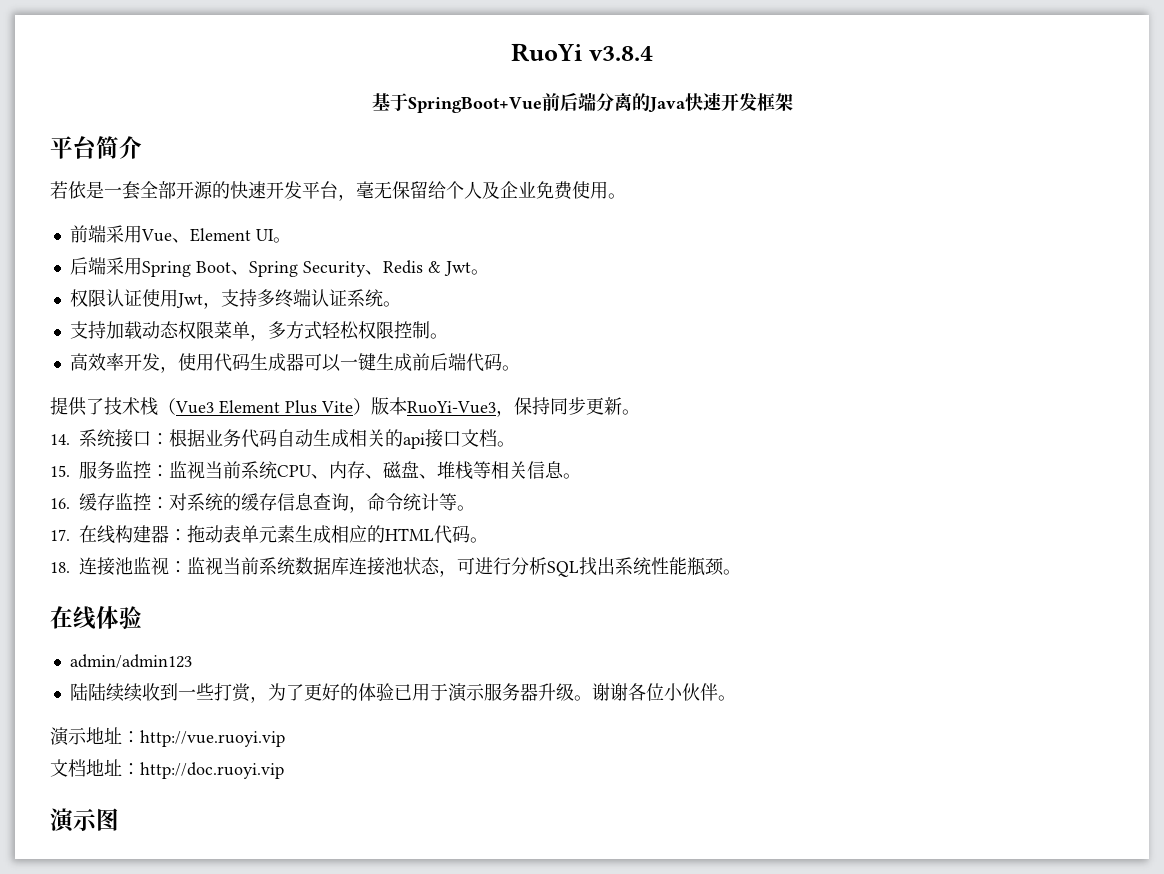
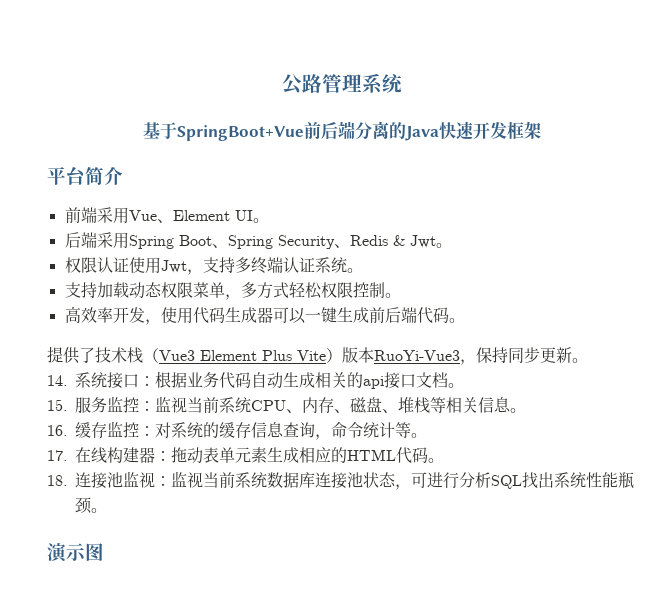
- RuoYi v3.8.4
+ 公路管理系统
- 若依是一套全部开源的快速开发平台，毫无保留给个人及企业免费使用。
- 在线体验
- admin/admin123
- 陆陆续续收到一些打赏，为了更好的体验已用于演示服务器升级。谢谢各位小伙伴。
- 演示地址：http://vue.ruoyi.vip
- 文档地址：http://doc.ruoyi.vip

